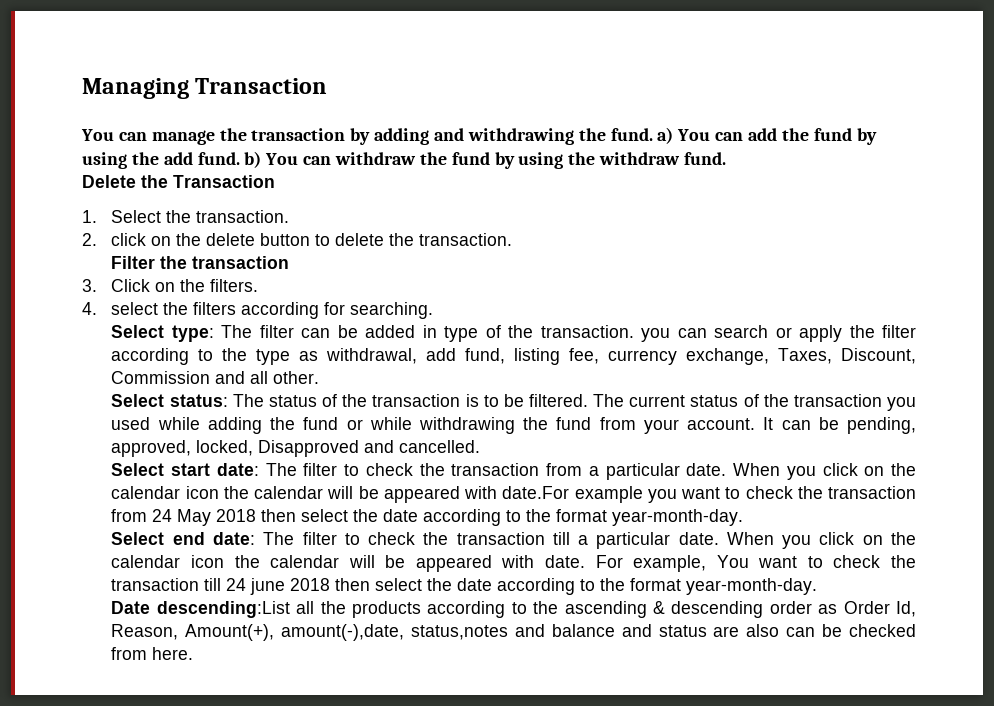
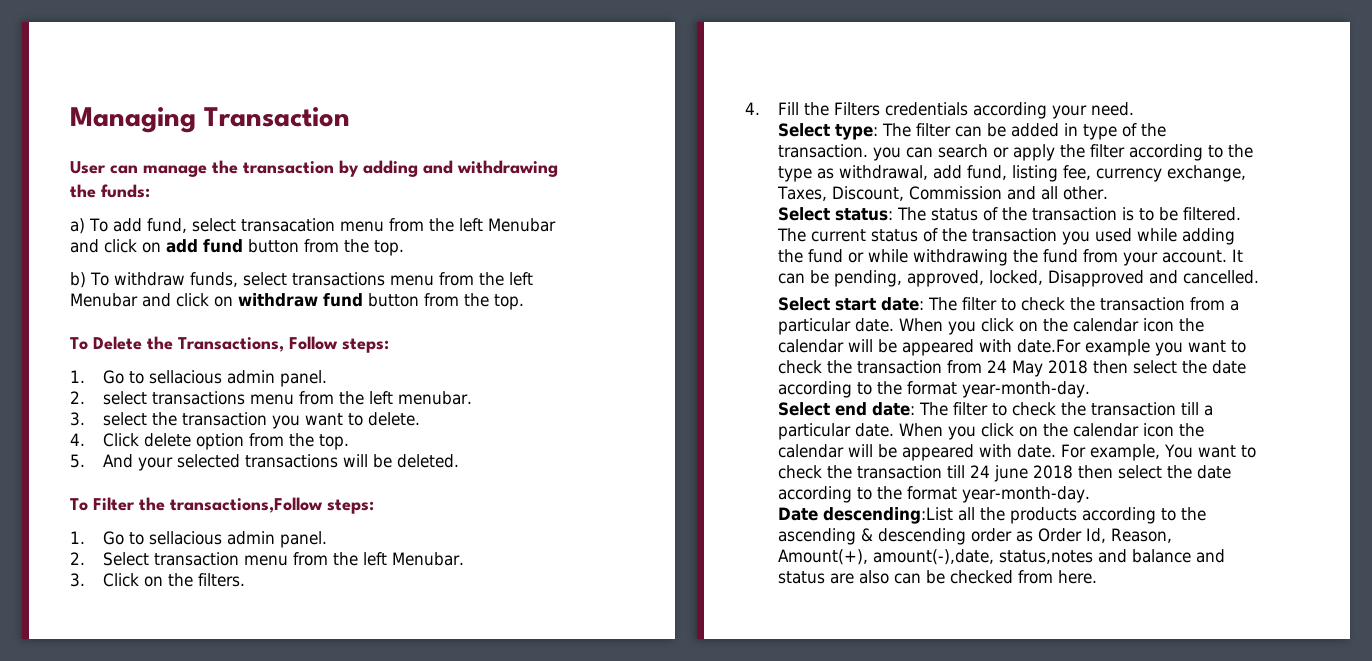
- You can manage the transaction by adding and withdrawing the fund. a) You can add the fund by using the add fund. b) You can withdraw the fund by using the withdraw fund.
- Delete the Transaction
- 1. Select the transaction.
- 2. click on the delete button to delete the transaction.
- Filter the transaction
+ User can manage the transaction by adding and withdrawing the funds:
+ a) To add fund, select transacation menu from the left Menubar and click on add fund button from the top.
+ b) To withdraw funds, select transactions menu from the left Menubar and click on withdraw fund button from the top.
+ To Delete the Transactions, Follow steps:
+ 1. Go to sellacious admin panel.
+ 2. select transactions menu from the left menubar.
+ 3. select the transaction you want to delete.
+ 4. Click delete option from the top.
+ 5. And your selected transactions will be deleted.
+ To Filter the transactions,Follow steps:
+ 1. Go to sellacious admin panel.
+ 2. Select transaction menu from the left Menubar.
- 4. select the filters according for searching.
+ 4. Fill the Filters credentials according your need.

